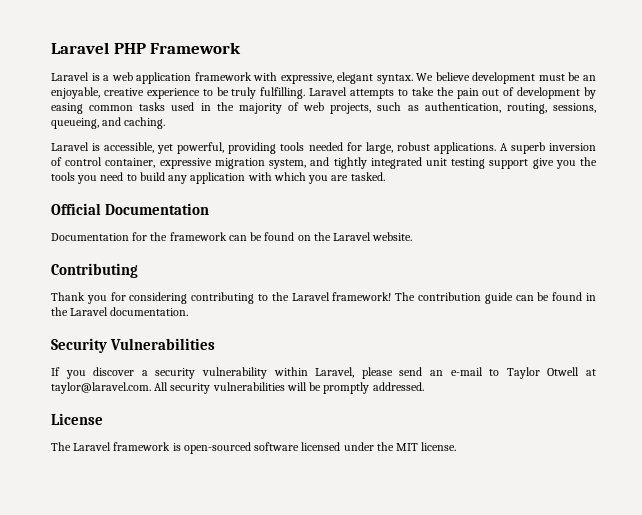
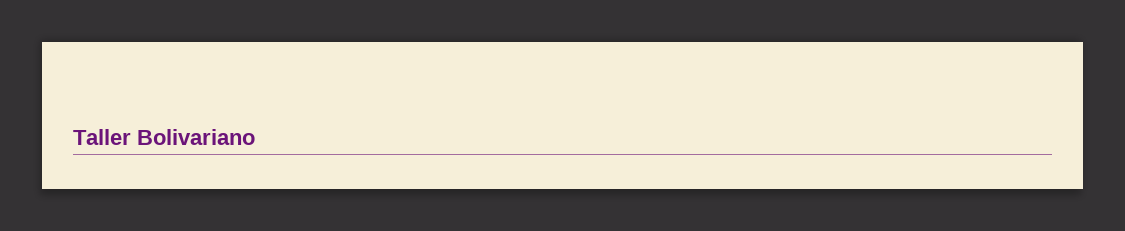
- Laravel PHP Framework
- Laravel is a web application framework with expressive, elegant syntax. We believe development must be an enjoyable, creative experience to be truly fulfilling. Laravel attempts to take the pain out of development by easing common tasks used in the majority of web projects, such as authentication, routing, sessions, queueing, and caching.
- Laravel is accessible, yet powerful, providing tools needed for large, robust applications. A superb inversion of control container, expressive migration system, and tightly integrated unit testing support give you the tools you need to build any application with which you are tasked.
- Official Documentation
- Documentation for the framework can be found on the Laravel website.
- Contributing
- Thank you for considering contributing to the Laravel framework! The contribution guide can be found in the Laravel documentation.
- Security Vulnerabilities
- If you discover a security vulnerability within Laravel, please send an e-mail to Taylor Otwell at taylor@laravel.com. All security vulnerabilities will be promptly addressed.
- License
- The Laravel framework is open-sourced software licensed under the MIT license.
+ Taller Bolivariano

